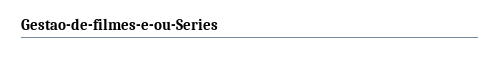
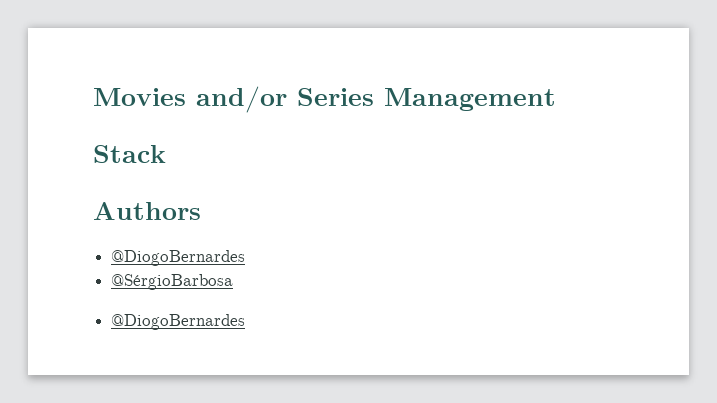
- Gestao-de-filmes-e-ou-Series
+ Movies and/or Series Management
+ Stack
+ Authors
+ @DiogoBernardes
+ @SérgioBarbosa
+ @DiogoBernardes

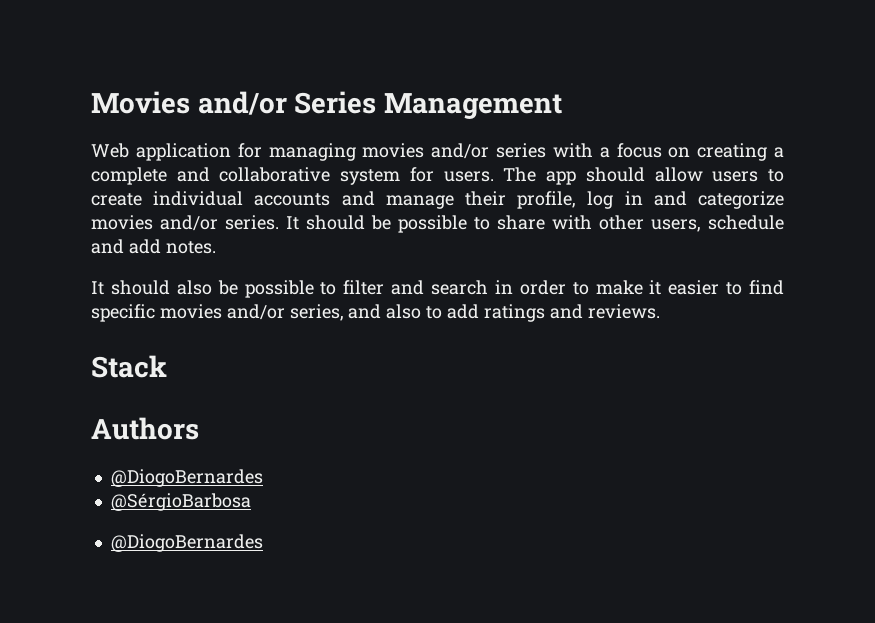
+ Web application for managing movies and/or series with a focus on creating a complete and collaborative system for users. The app should allow users to create individual accounts and manage their profile, log in and categorize movies and/or series. It should be possible to share with other users, schedule and add notes.
+ It should also be possible to filter and search in order to make it easier to find specific movies and/or series, and also to add ratings and reviews.

